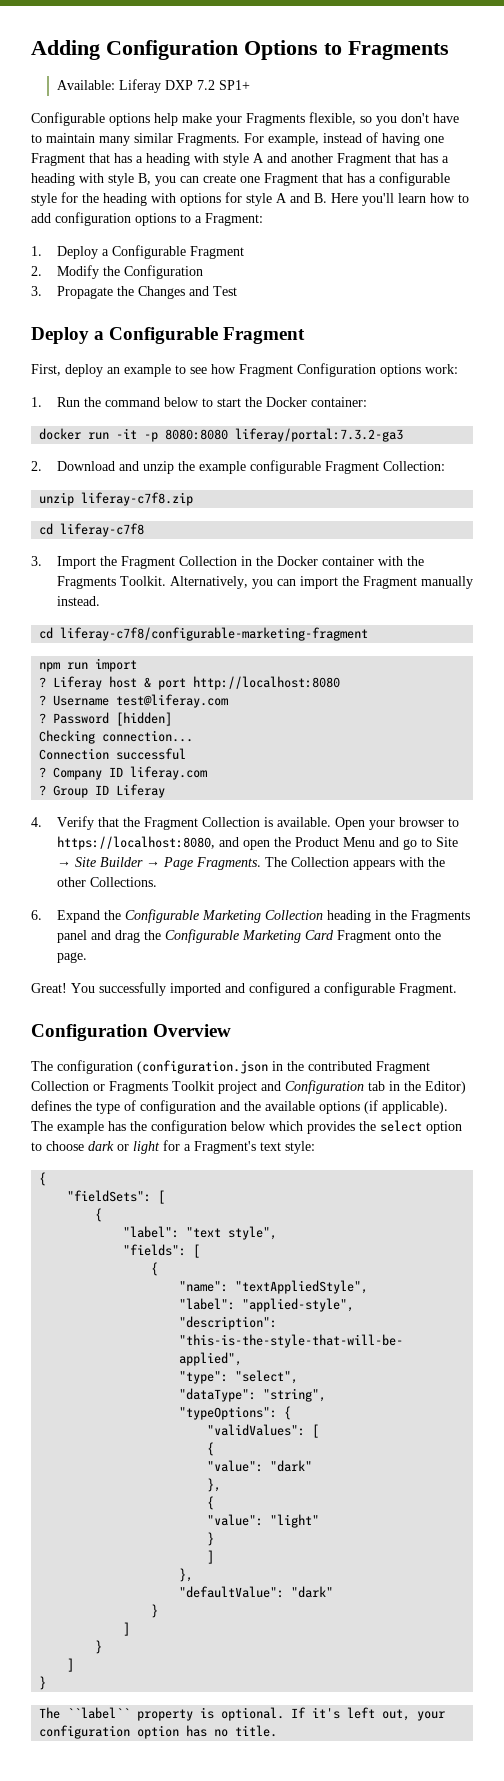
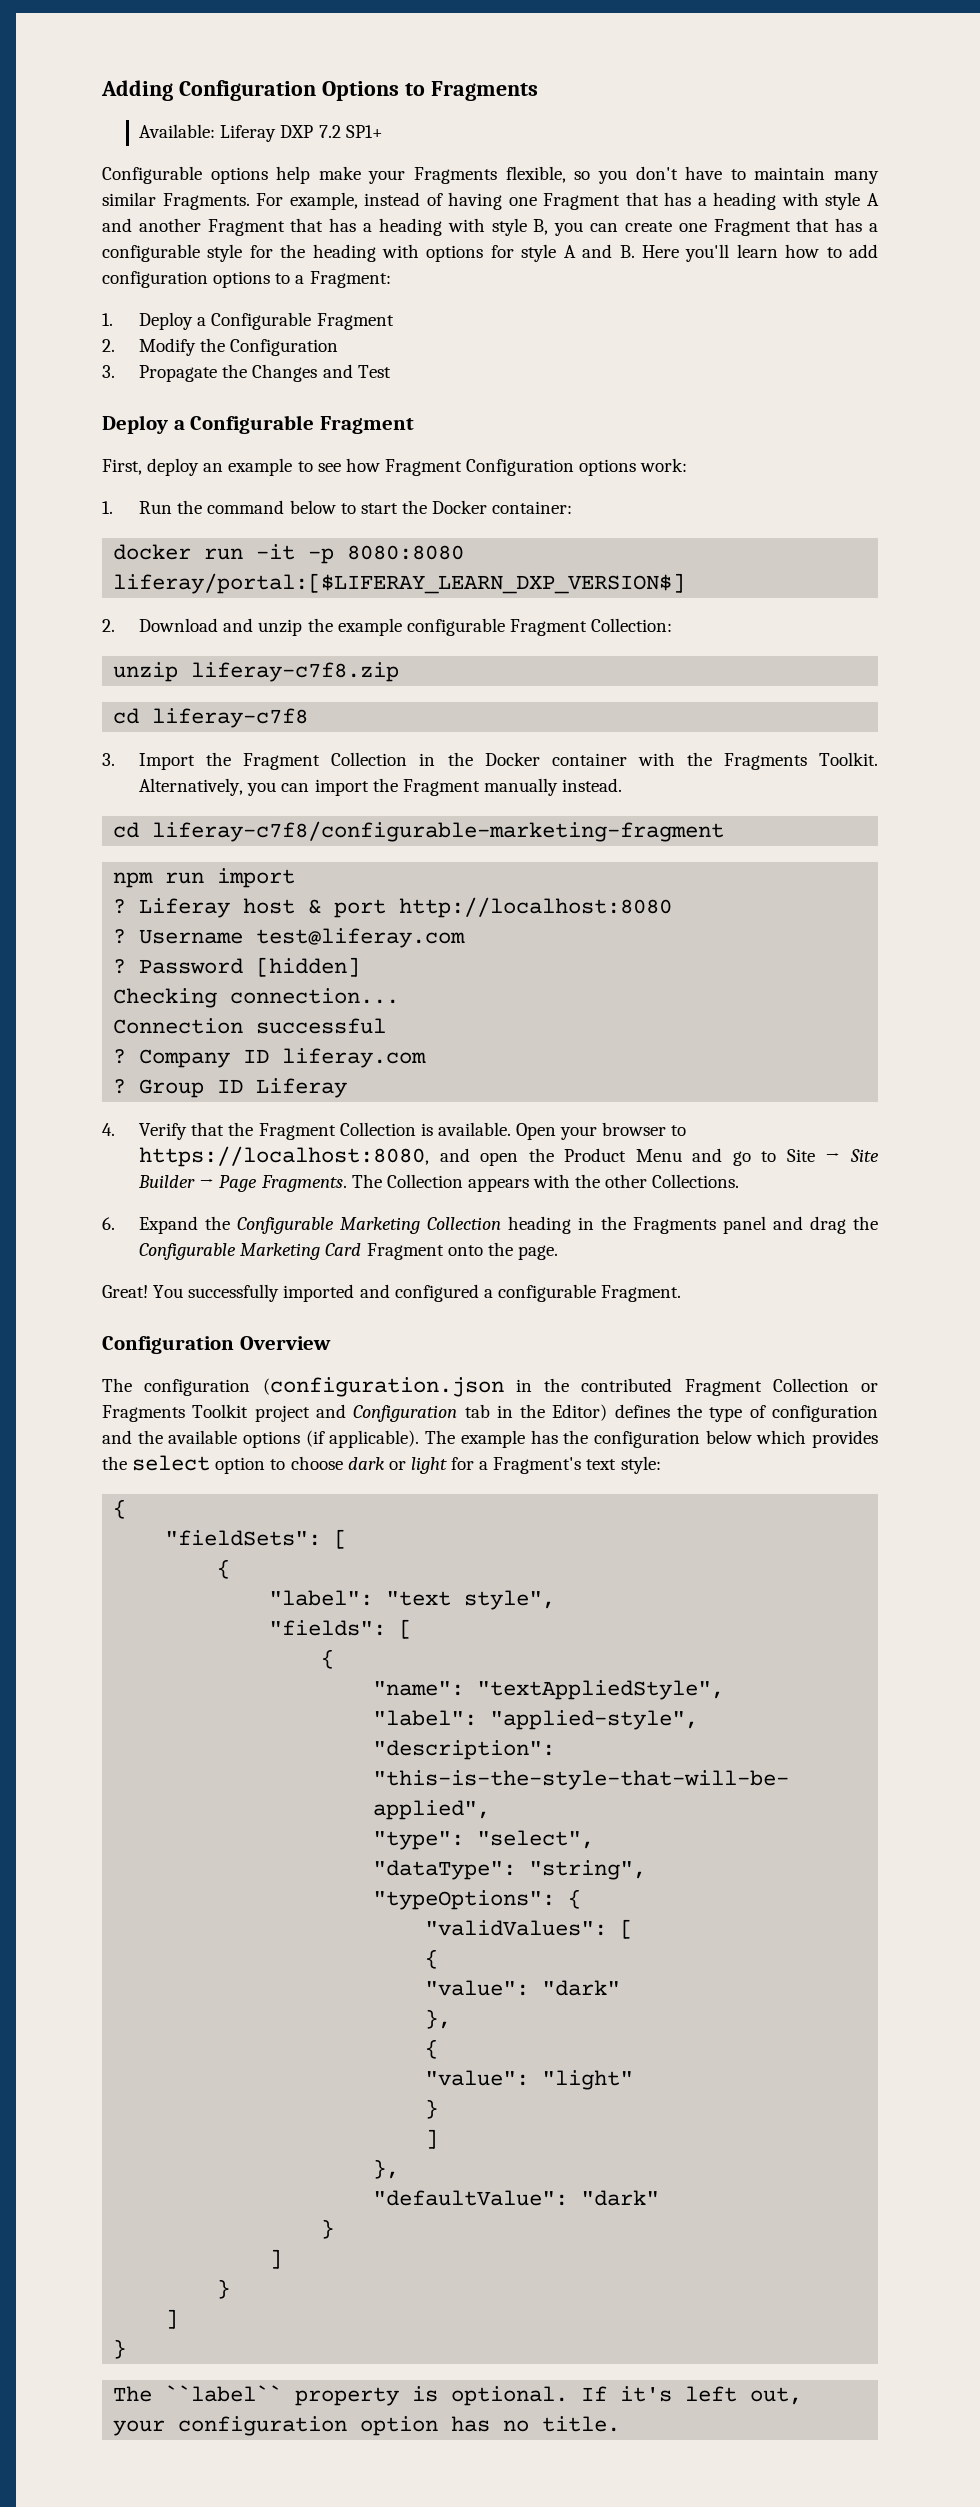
- docker run -it -p 8080:8080 liferay/portal:7.3.2-ga3
+ docker run -it -p 8080:8080 liferay/portal:[$LIFERAY_LEARN_DXP_VERSION$]

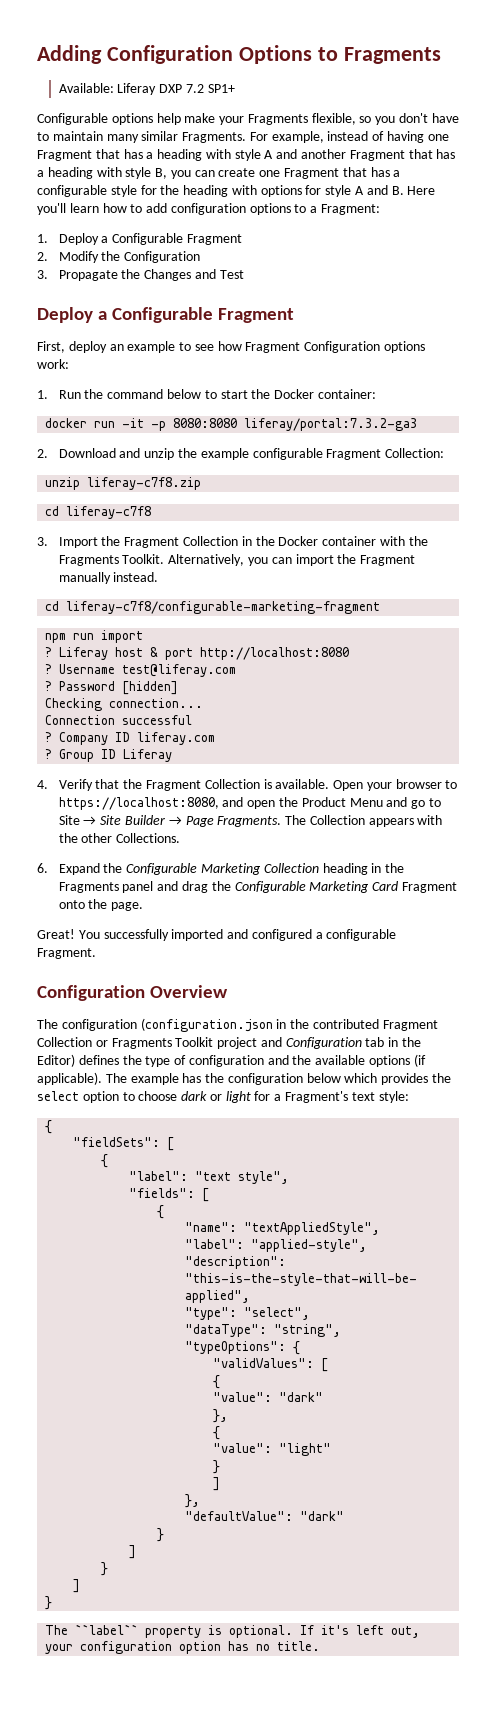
- docker run -it -p 8080:8080 liferay/portal:[$LIFERAY_LEARN_DXP_VERSION$]
+ docker run -it -p 8080:8080 liferay/portal:7.3.2-ga3

